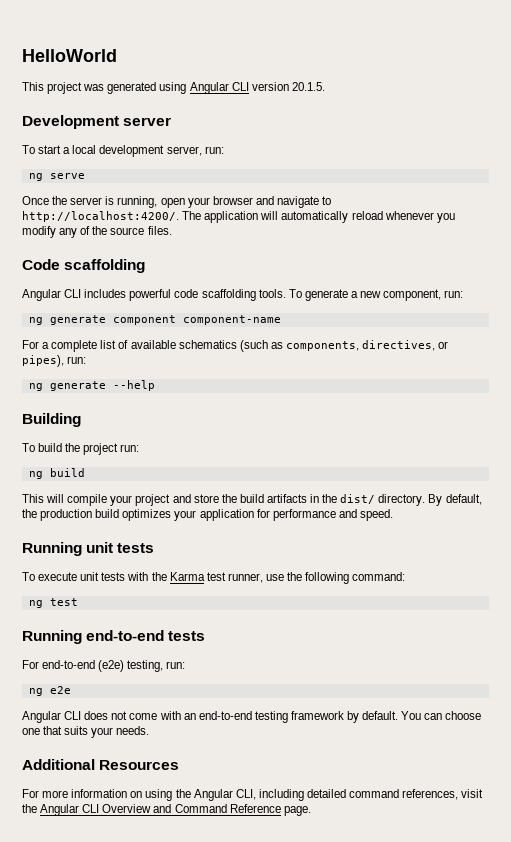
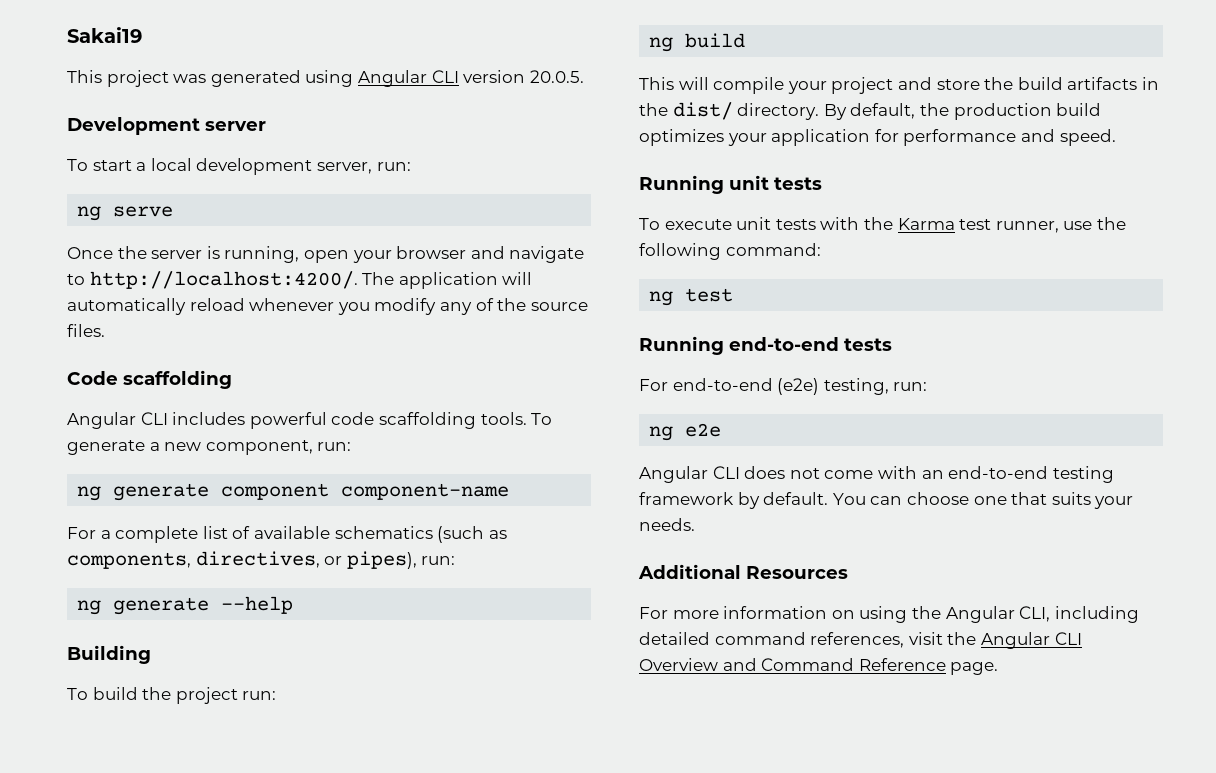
- HelloWorld
+ Sakai19
- This project was generated using Angular CLI version 20.1.5.
+ This project was generated using Angular CLI version 20.0.5.

